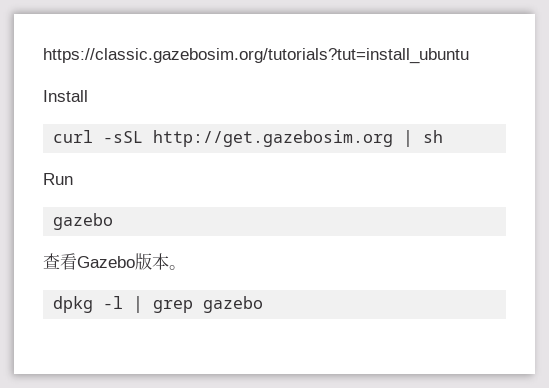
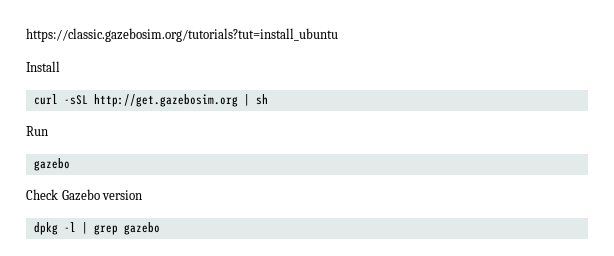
- 查看Gazebo版本。
+ Check Gazebo version

